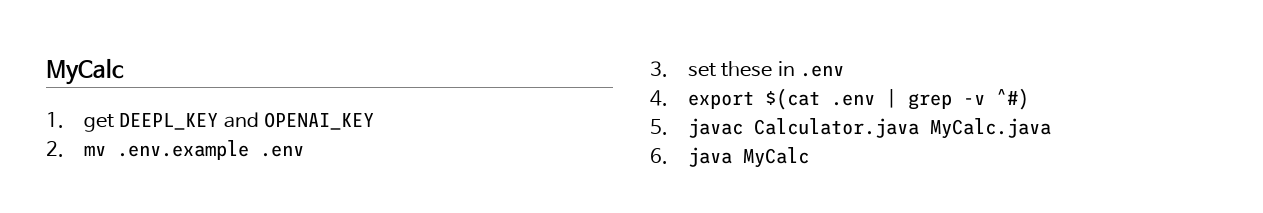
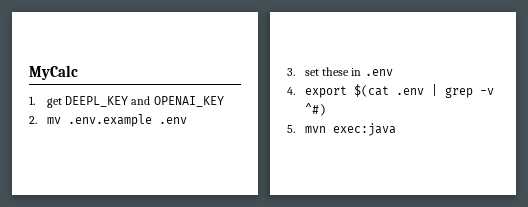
- 5. javac Calculator.java MyCalc.java
- 6. java MyCalc
+ 5. mvn exec:java

